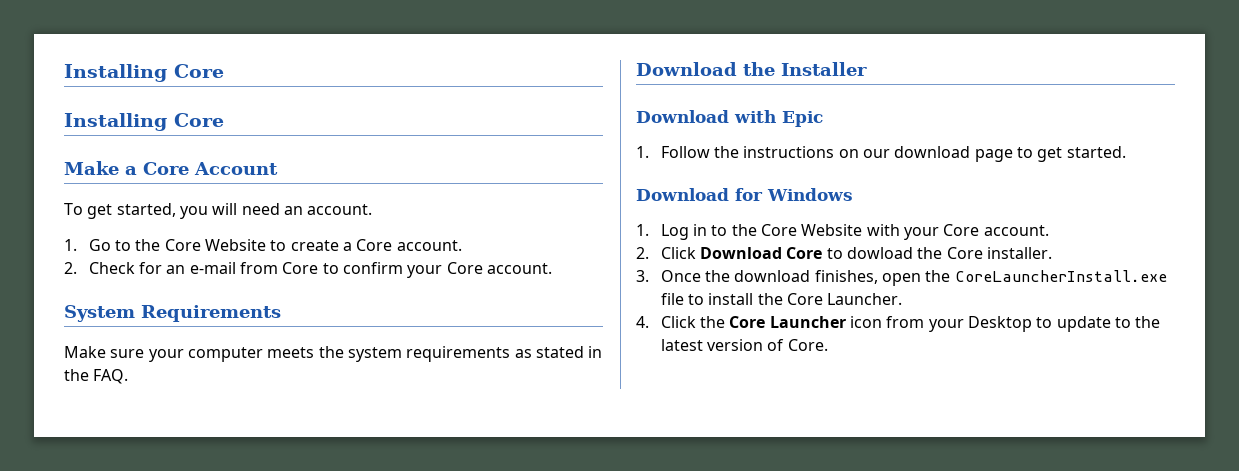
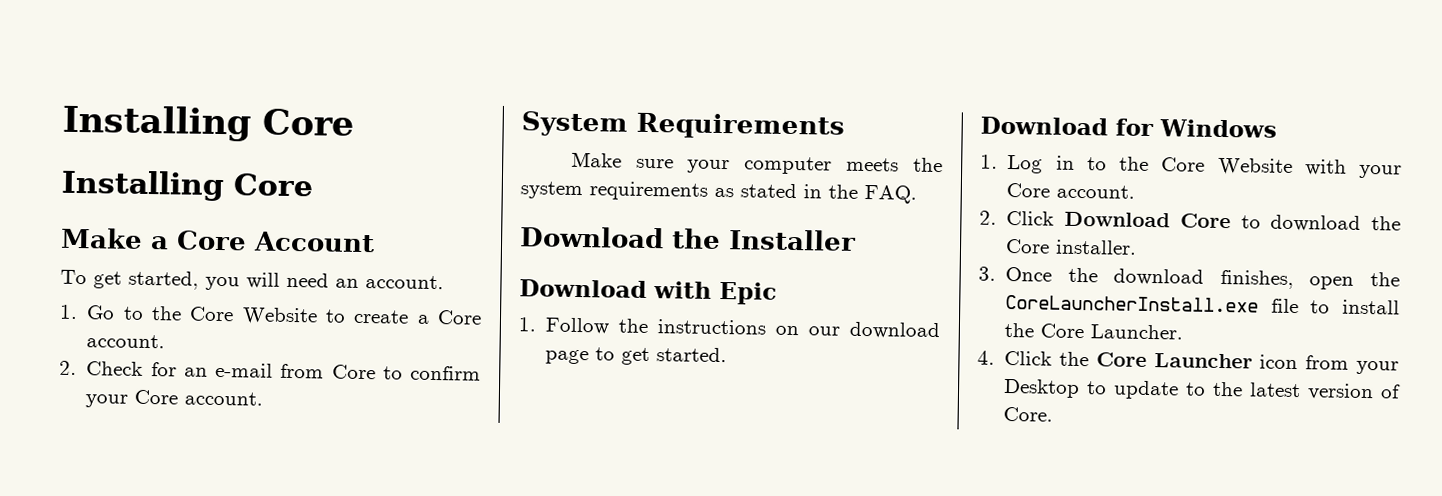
- 2. Click Download Core to dowload the Core installer.
+ 2. Click Download Core to download the Core installer.

